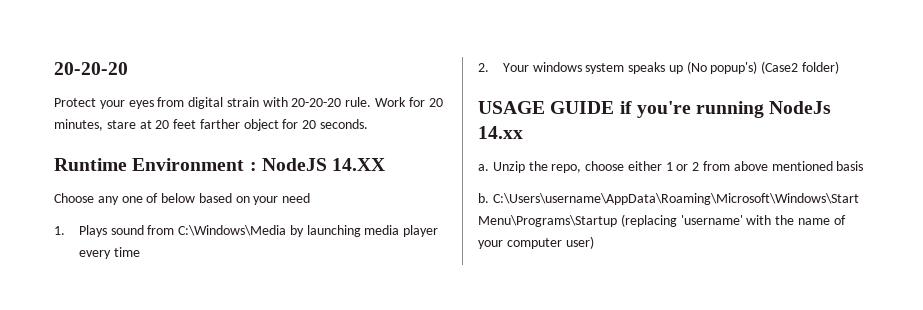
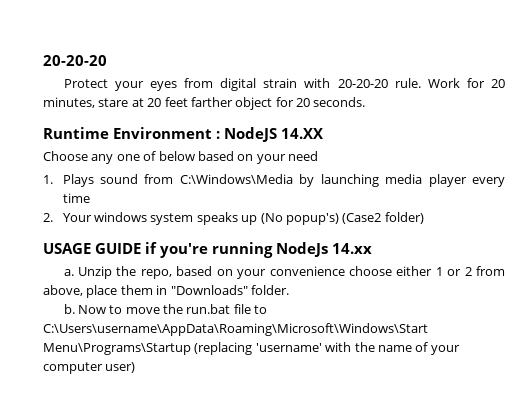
- Unzip the repo, choose either 1 or 2 from above mentioned basis
- b. C:\Users\username\AppData\Roaming\Microsoft\Windows\Start Menu\Programs\Startup (replacing 'username' with the name of your computer user)
+ Unzip the repo, based on your convenience choose either 1 or 2 from above, place them in "Downloads" folder.
+ b. Now to move the run.bat file to C:\Users\username\AppData\Roaming\Microsoft\Windows\Start Menu\Programs\Startup (replacing 'username' with the name of your computer user)

